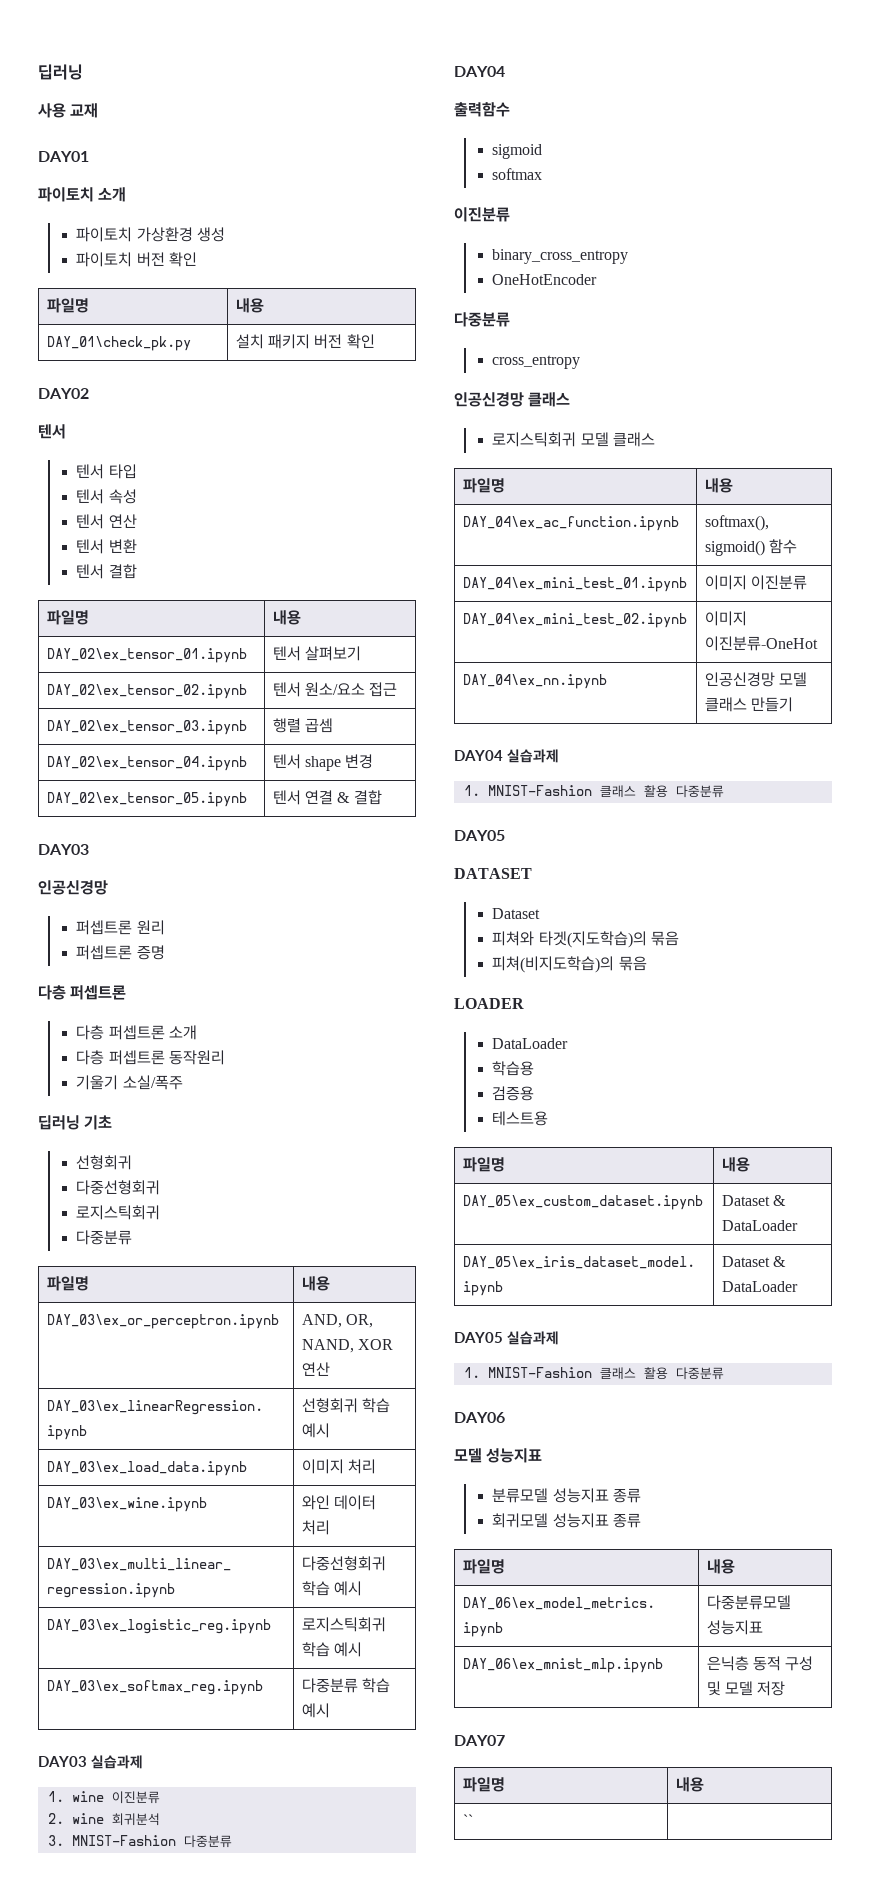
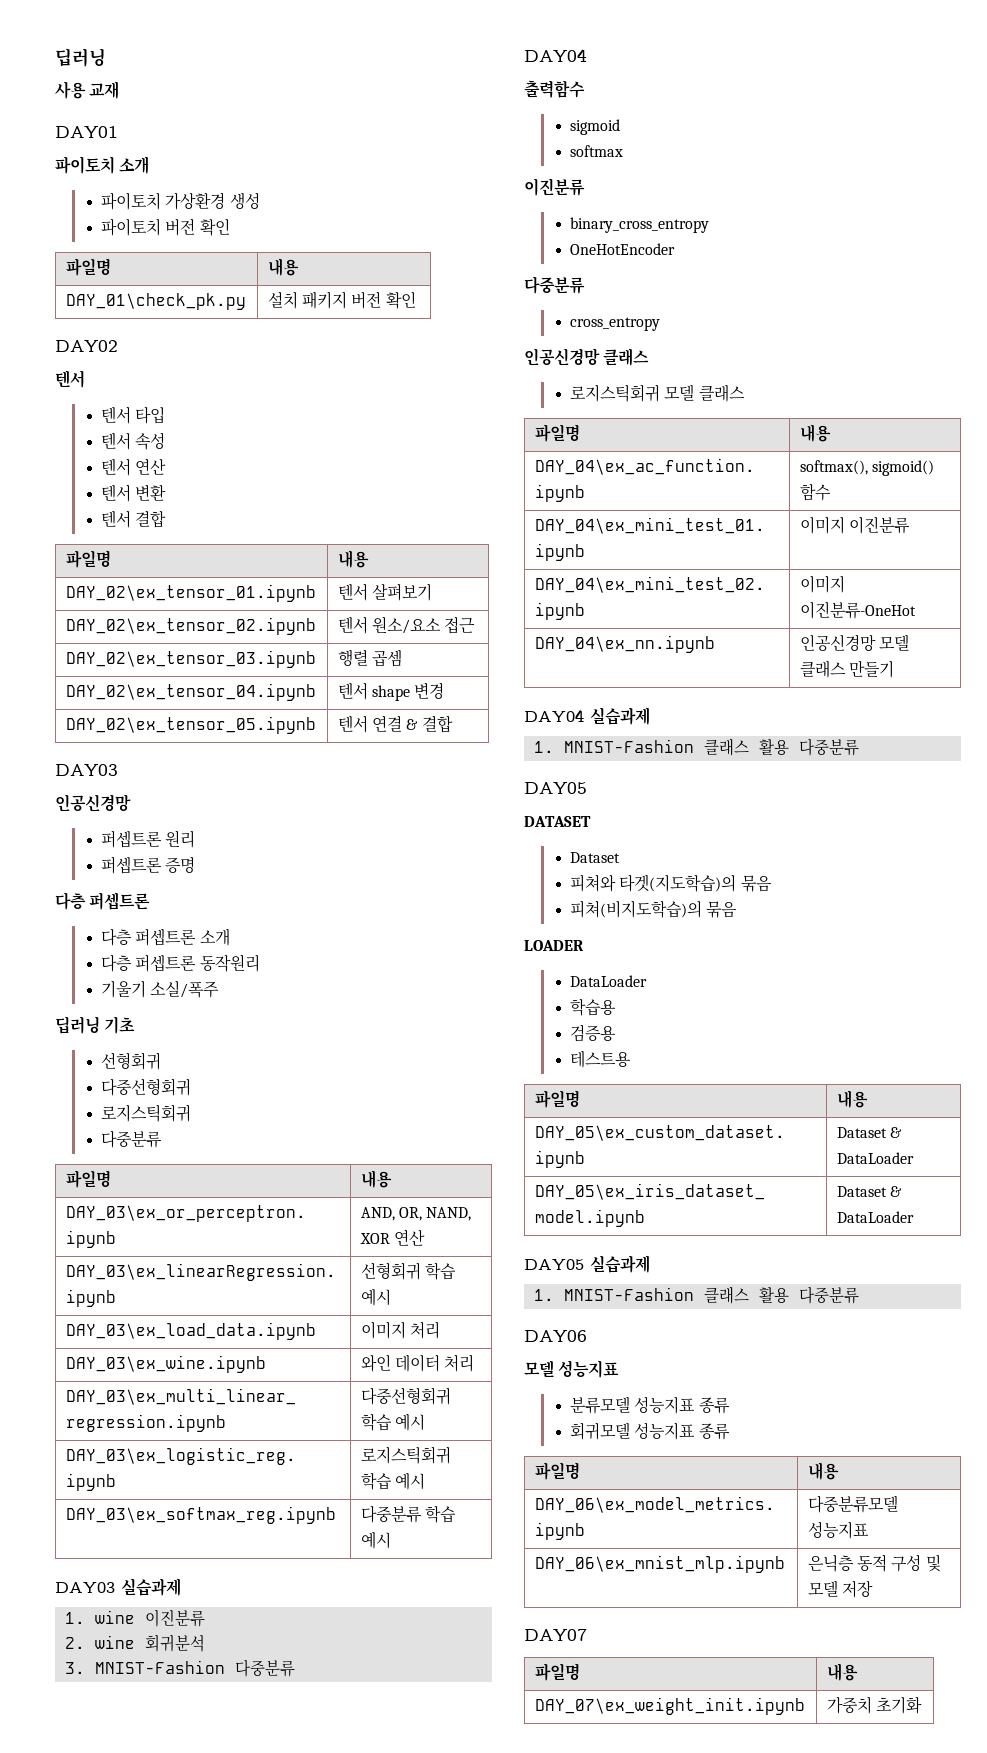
- `` |
+ DAY_07\ex_weight_init.ipynb | 가중치 초기화

